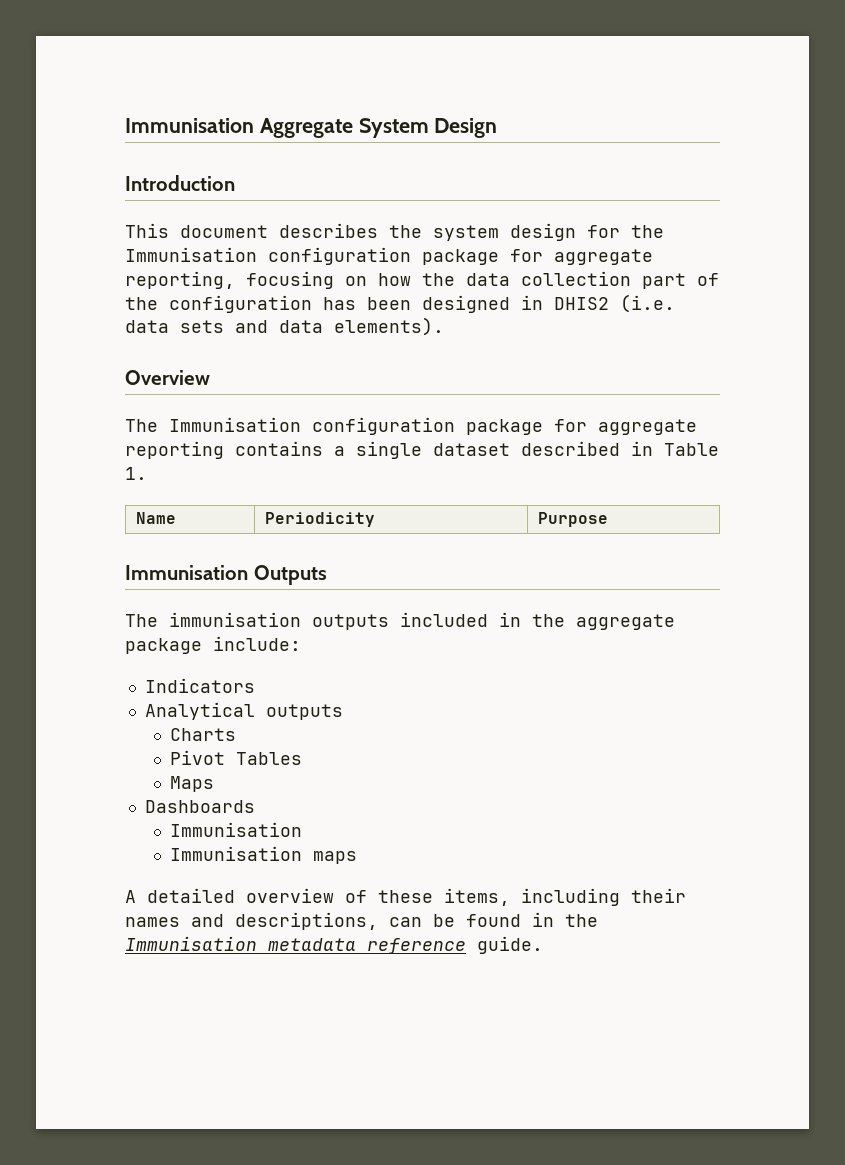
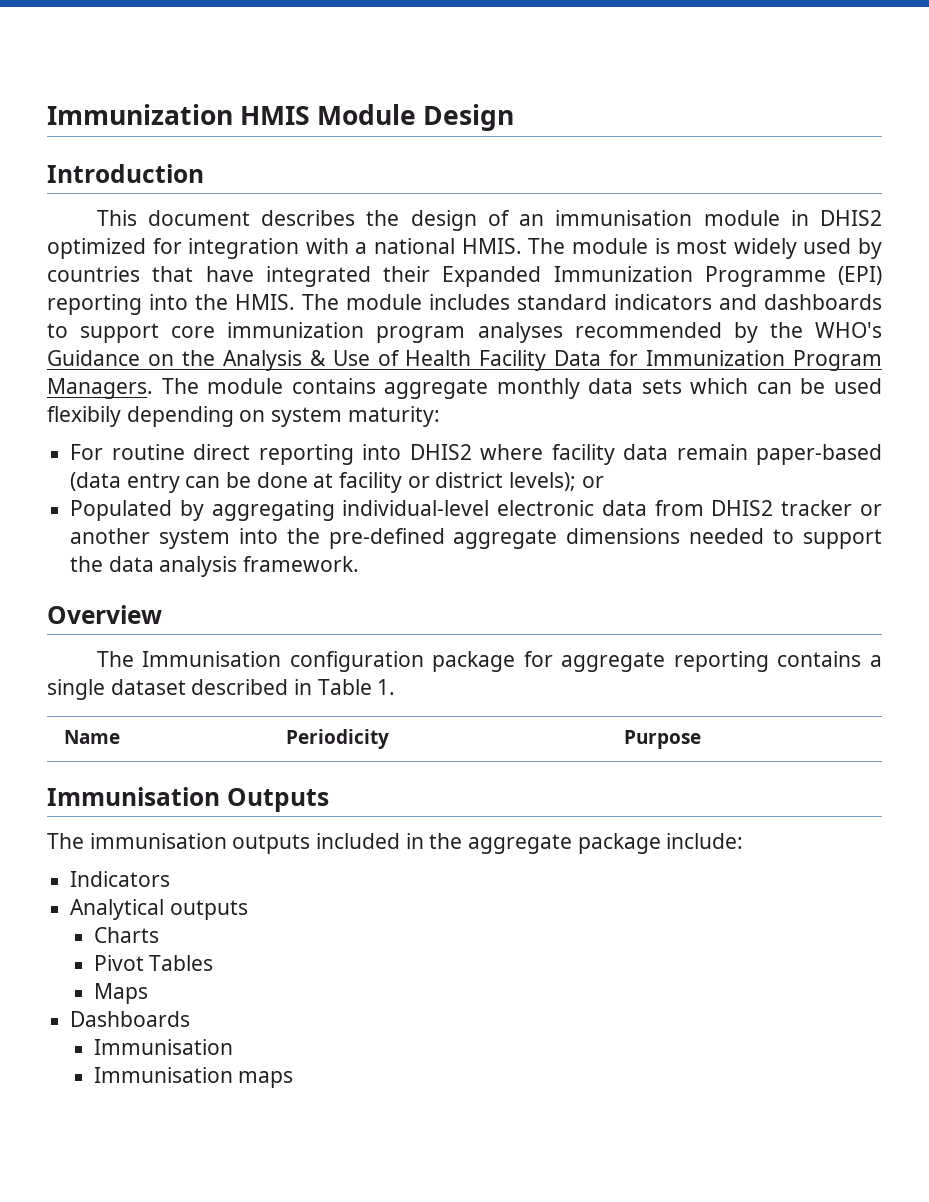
- Immunisation Aggregate System Design
+ Immunization HMIS Module Design
- This document describes the system design for the Immunisation configuration package for aggregate reporting, focusing on how the data collection part of the configuration has been designed in DHIS2 (i.e. data sets and data elements).
+ This document describes the design of an immunisation module in DHIS2 optimized for integration with a national HMIS. The module is most widely used by countries that have integrated their Expanded Immunization Programme (EPI) reporting into the HMIS. The module includes standard indicators and dashboards to support core immunization program analyses recommended by the WHO's Guidance on the Analysis & Use of Health Facility Data for Immunization Program Managers. The module contains aggregate monthly data sets which can be used flexibily depending on system maturity:
+ For routine direct reporting into DHIS2 where facility data remain paper-based (data entry can be done at facility or district levels); or
+ Populated by aggregating individual-level electronic data from DHIS2 tracker or another system into the pre-defined aggregate dimensions needed to support the data analysis framework.
- A detailed overview of these items, including their names and descriptions, can be found in the Immunisation metadata reference guide.

